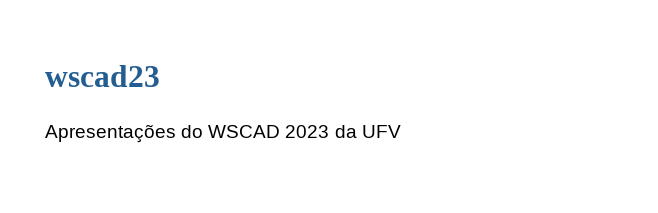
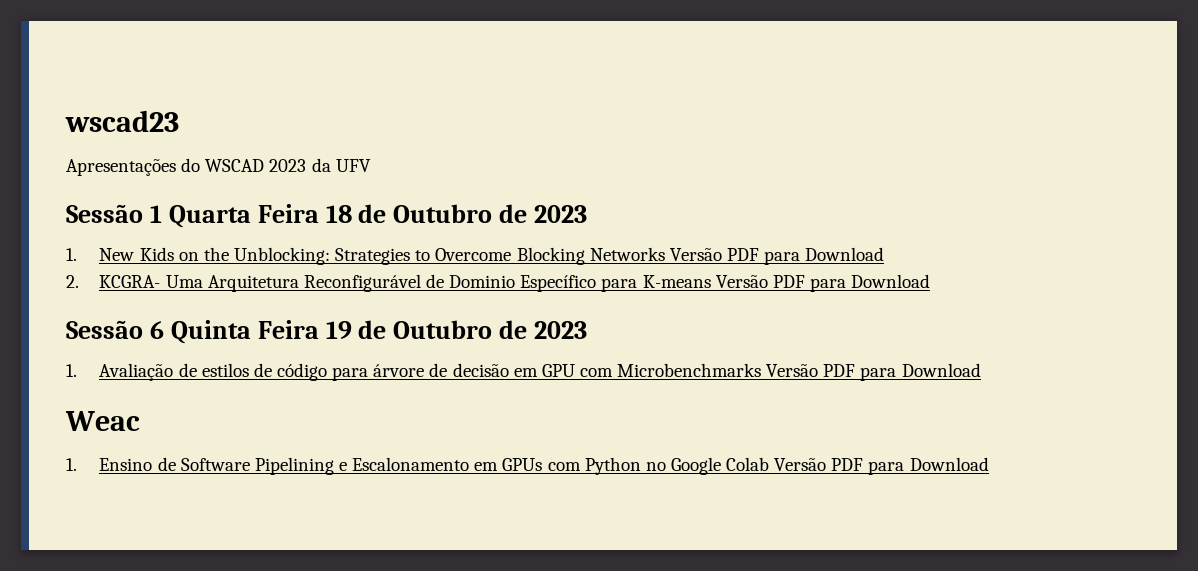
+ Sessão 1 Quarta Feira 18 de Outubro de 2023
+ 1. New Kids on the Unblocking: Strategies to Overcome Blocking Networks Versão PDF para Download
+ 2. KCGRA- Uma Arquitetura Reconfigurável de Dominio Específico para K-means Versão PDF para Download
+ Sessão 6 Quinta Feira 19 de Outubro de 2023
+ 1. Avaliação de estilos de código para árvore de decisão em GPU com Microbenchmarks Versão PDF para Download
+ Weac
+ 1. Ensino de Software Pipelining e Escalonamento em GPUs com Python no Google Colab Versão PDF para Download

